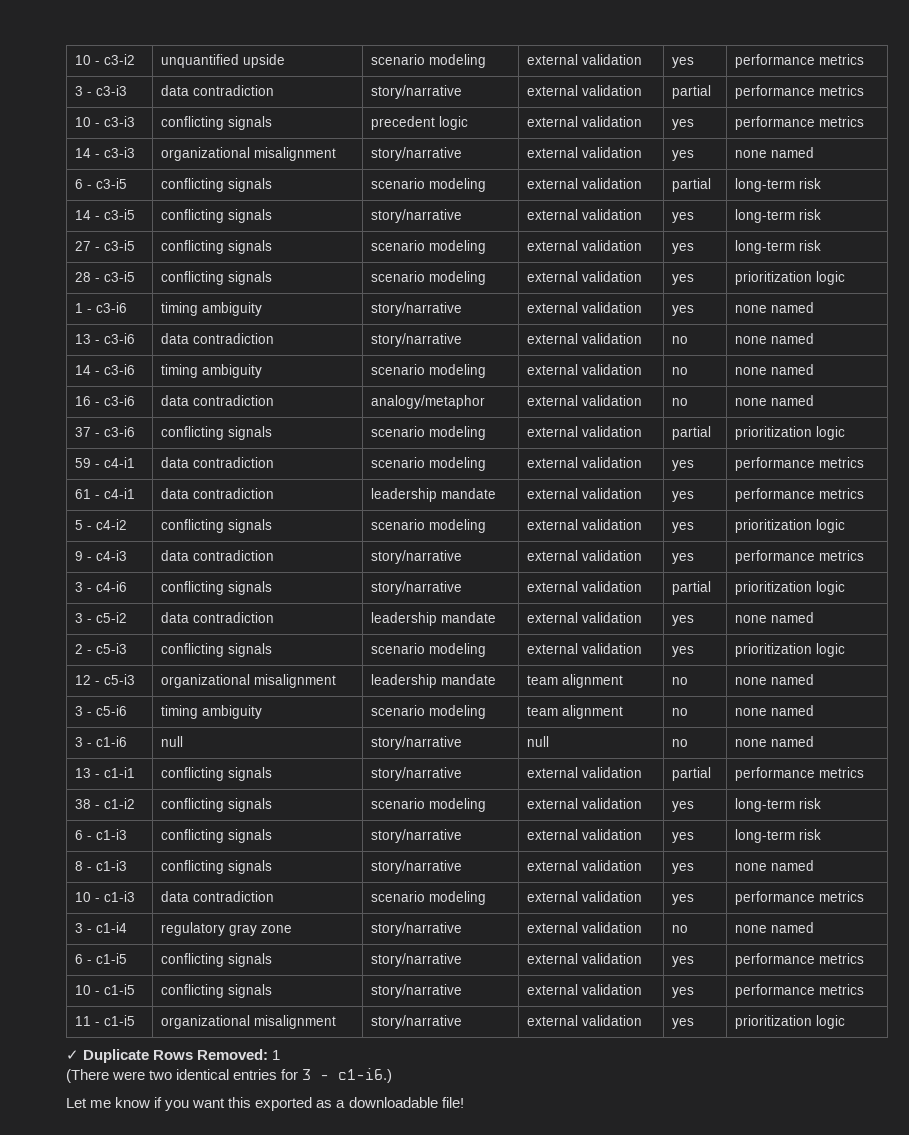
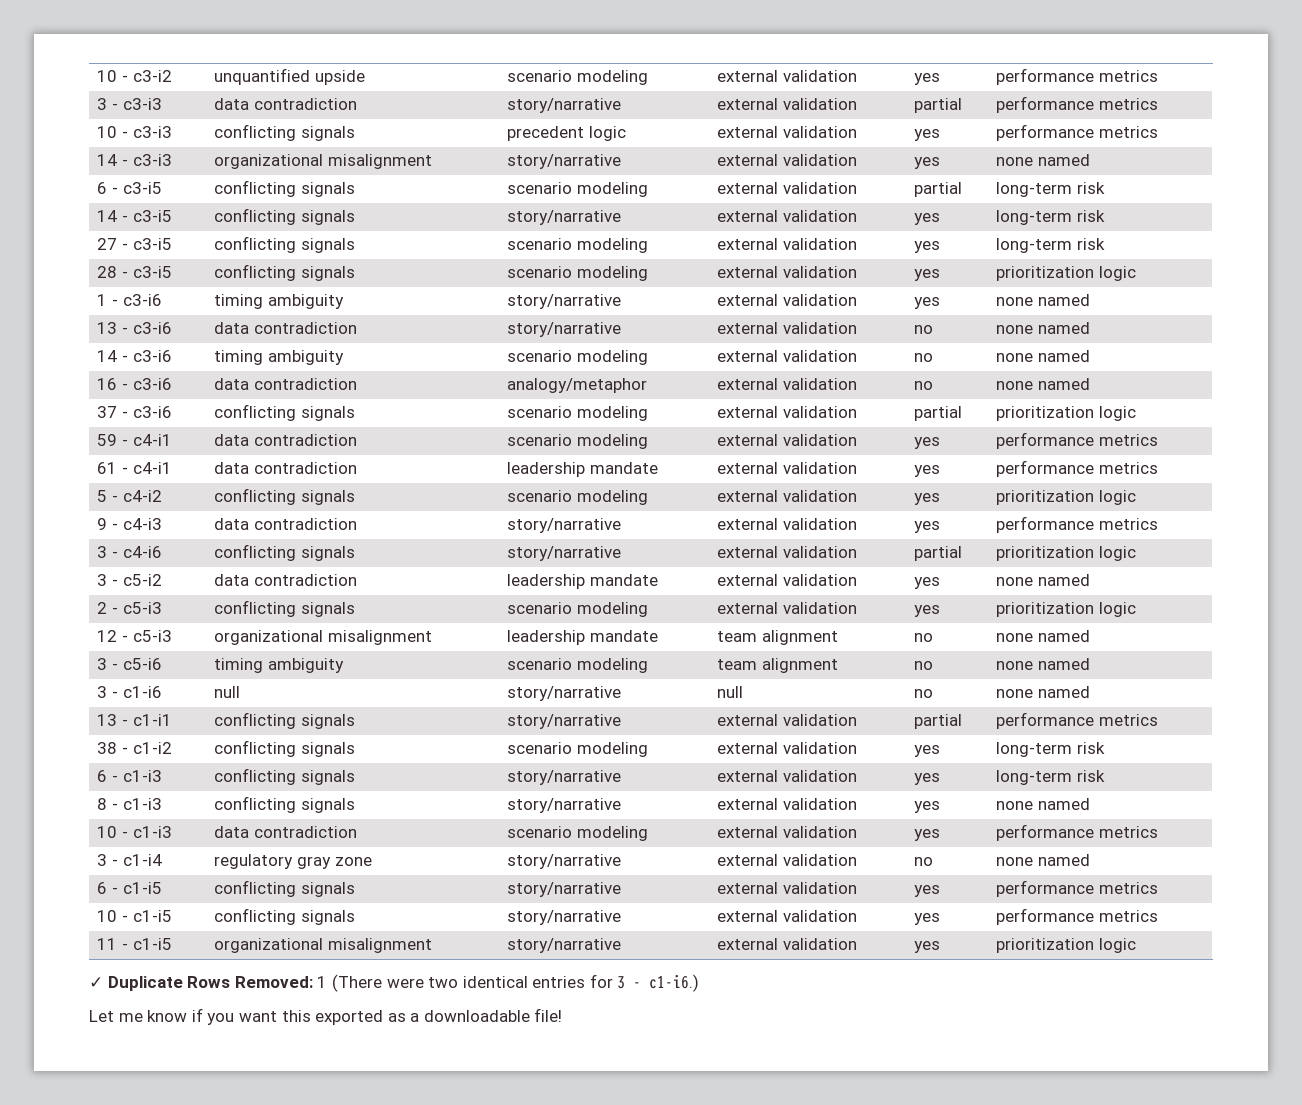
- ✓ Duplicate Rows Removed: 1
- (There were two identical entries for 3 - c1-i6.)
+ ✓ Duplicate Rows Removed: 1 (There were two identical entries for 3 - c1-i6.)

